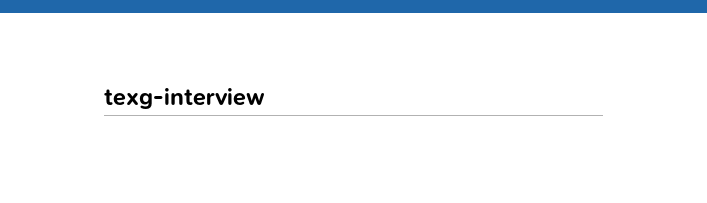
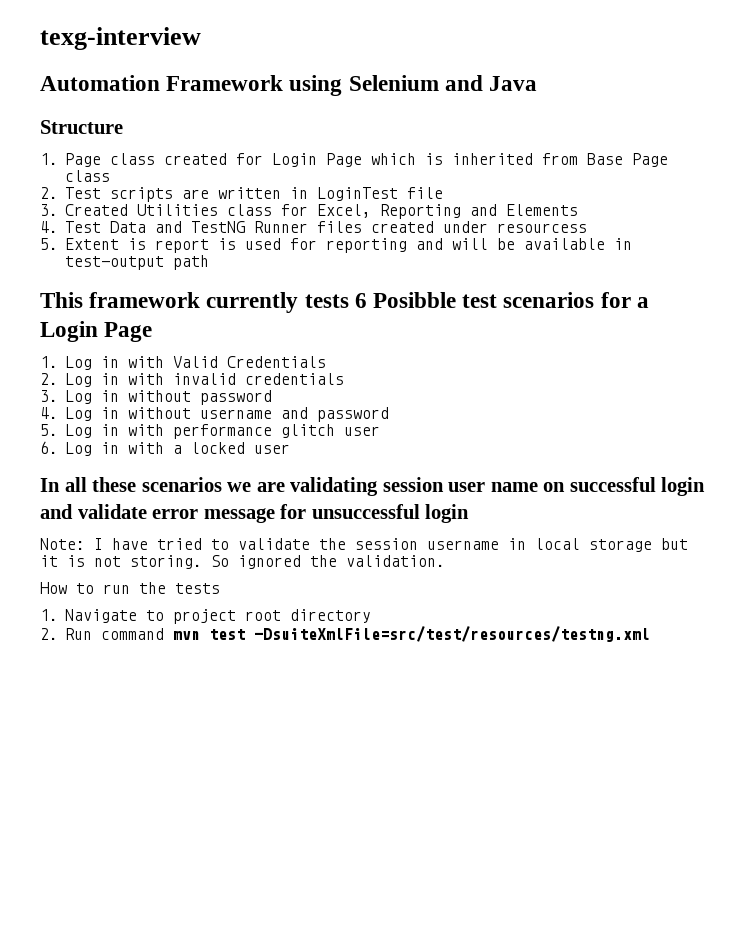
+ Automation Framework using Selenium and Java
+ Structure
+ 1. Page class created for Login Page which is inherited from Base Page class
+ 2. Test scripts are written in LoginTest file
+ 3. Created Utilities class for Excel, Reporting and Elements
+ 4. Test Data and TestNG Runner files created under resourcess
+ 5. Extent is report is used for reporting and will be available in test-output path
+ This framework currently tests 6 Posibble test scenarios for a Login Page
+ 1. Log in with Valid Credentials
+ 2. Log in with invalid credentials
+ 3. Log in without password
+ 4. Log in without username and password
+ 5. Log in with performance glitch user
+ 6. Log in with a locked user
+ In all these scenarios we are validating session user name on successful login and validate error message for unsuccessful login
+ Note: I have tried to validate the session username in local storage but it is not storing. So ignored the validation.
+ How to run the tests
+ 1. Navigate to project root directory
+ 2. Run command mvn test -DsuiteXmlFile=src/test/resources/testng.xml

